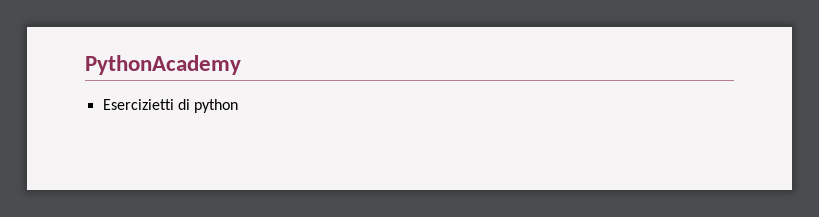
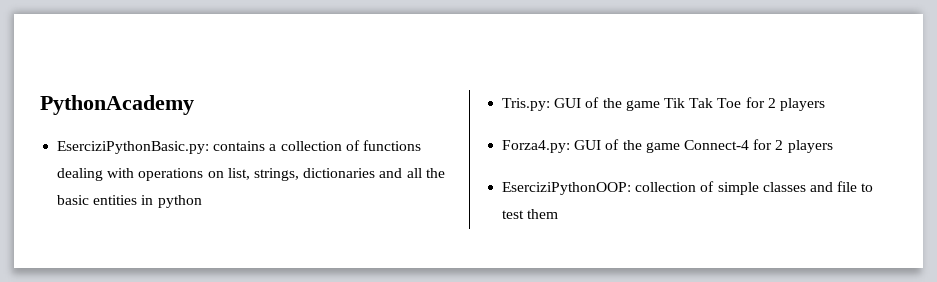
- Esercizietti di python
+ EserciziPythonBasic.py: contains a collection of functions dealing with operations on list, strings, dictionaries and all the basic entities in python
+ Tris.py: GUI of the game Tik Tak Toe for 2 players
+ Forza4.py: GUI of the game Connect-4 for 2 players
+ EserciziPythonOOP: collection of simple classes and file to test them

